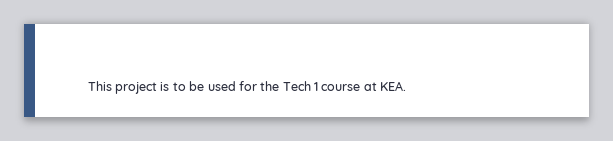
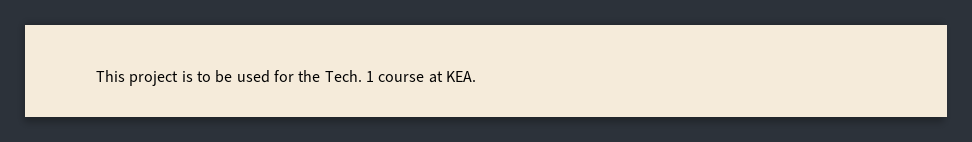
- This project is to be used for the Tech 1 course at KEA.
+ This project is to be used for the Tech. 1 course at KEA.

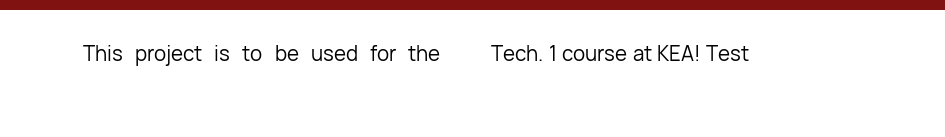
- 1 course at KEA.
+ 1 course at KEA! Test

